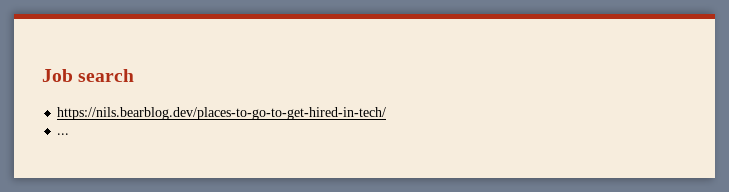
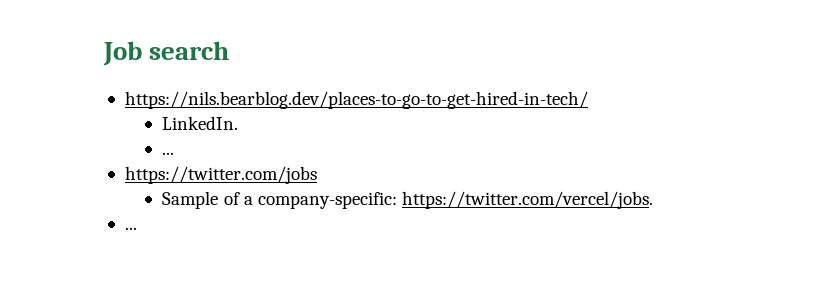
+ LinkedIn.
+ ...
+ https://twitter.com/jobs
+ Sample of a company-specific: https://twitter.com/vercel/jobs.

